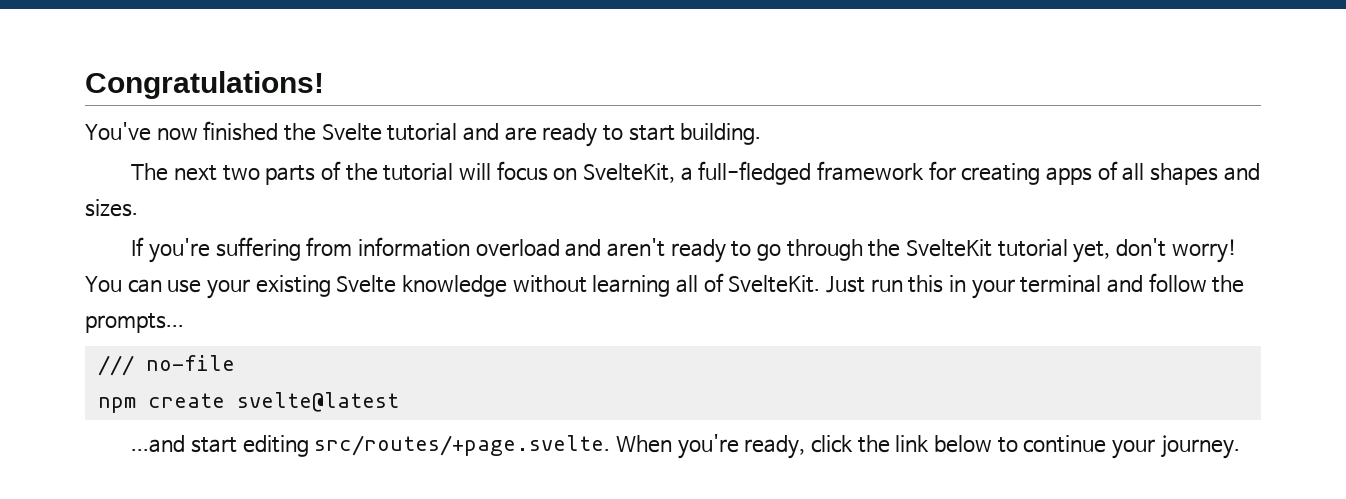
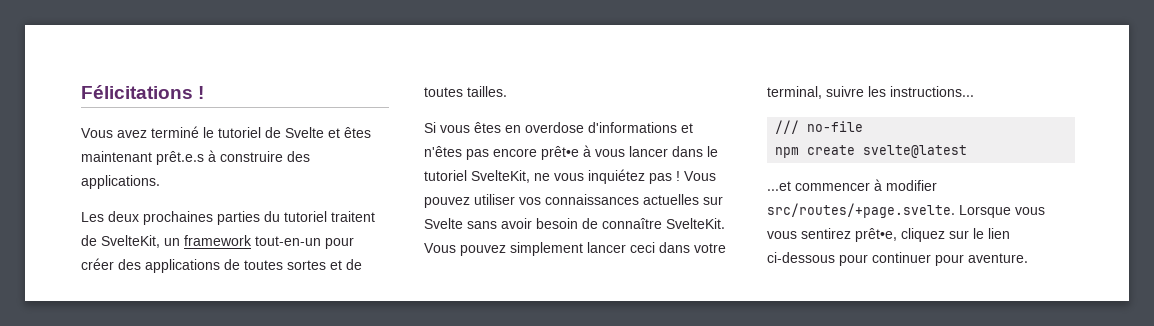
- Congratulations!
- You've now finished the Svelte tutorial and are ready to start building.
- The next two parts of the tutorial will focus on SvelteKit, a full-fledged framework for creating apps of all shapes and sizes.
- If you're suffering from information overload and aren't ready to go through the SvelteKit tutorial yet, don't worry! You can use your existing Svelte knowledge without learning all of SvelteKit. Just run this in your terminal and follow the prompts...
+ Félicitations !
+ Vous avez terminé le tutoriel de Svelte et êtes maintenant prêt.e.s à construire des applications.
+ Les deux prochaines parties du tutoriel traitent de SvelteKit, un framework tout-en-un pour créer des applications de toutes sortes et de toutes tailles.
+ Si vous êtes en overdose d'informations et n'êtes pas encore prêt•e à vous lancer dans le tutoriel SvelteKit, ne vous inquiétez pas ! Vous pouvez utiliser vos connaissances actuelles sur Svelte sans avoir besoin de connaître SvelteKit. Vous pouvez simplement lancer ceci dans votre terminal, suivre les instructions...
- ...and start editing src/routes/+page.svelte. When you're ready, click the link below to continue your journey.
+ ...et commencer à modifier src/routes/+page.svelte. Lorsque vous vous sentirez prêt•e, cliquez sur le lien ci-dessous pour continuer pour aventure.

